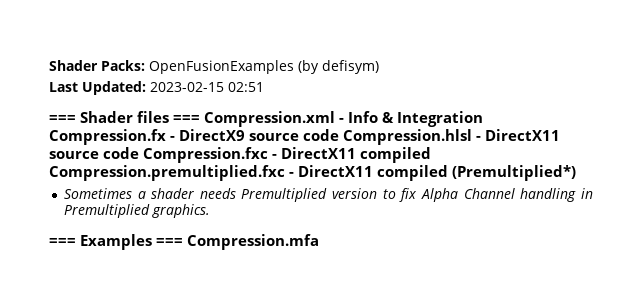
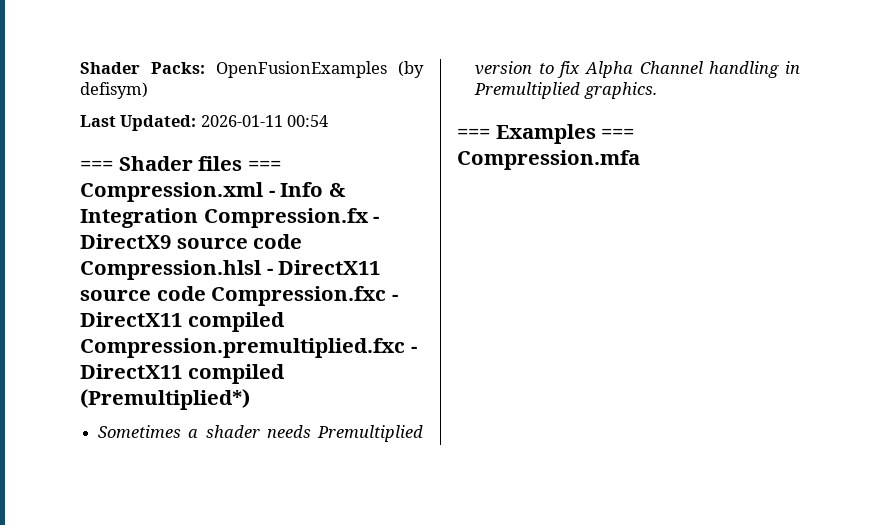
- Last Updated: 2023-02-15 02:51
+ Last Updated: 2026-01-11 00:54

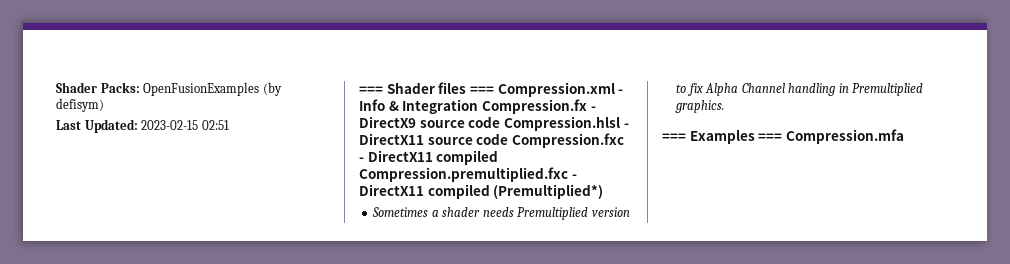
- Last Updated: 2026-01-11 00:54
+ Last Updated: 2023-02-15 02:51

